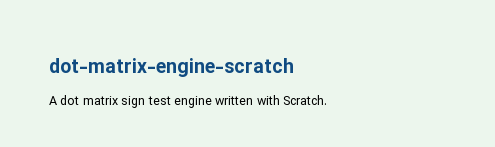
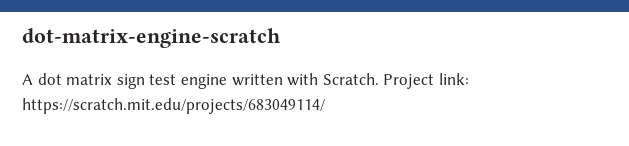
+ Project link: https://scratch.mit.edu/projects/683049114/

